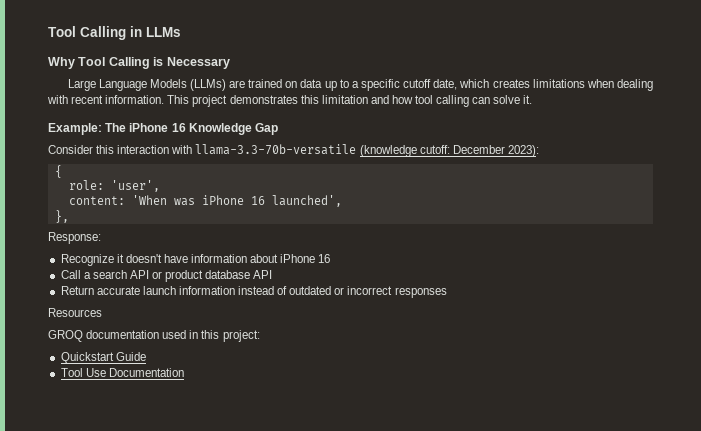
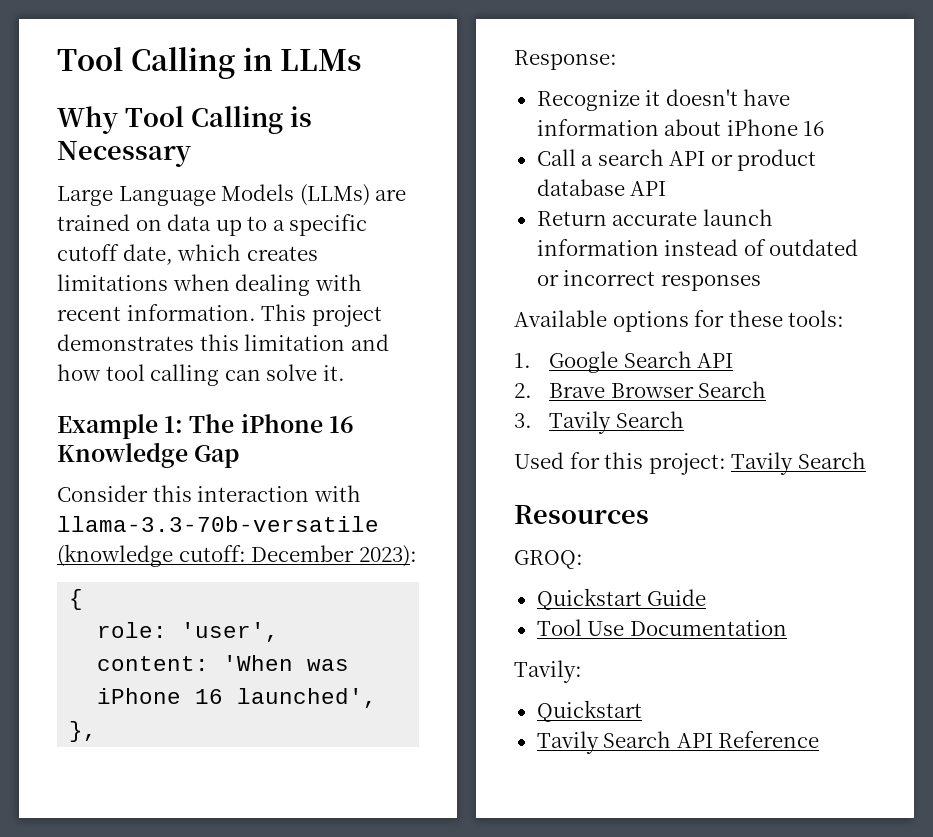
- Example: The iPhone 16 Knowledge Gap
+ Example 1: The iPhone 16 Knowledge Gap
+ Available options for these tools:
+ 1. Google Search API
+ 2. Brave Browser Search
+ 3. Tavily Search
+ Used for this project: Tavily Search
  Resources
- GROQ documentation used in this project:
+ GROQ:
+ Tavily:
+ Quickstart
+ Tavily Search API Reference

